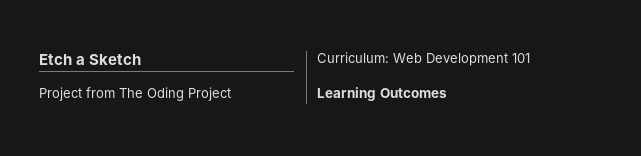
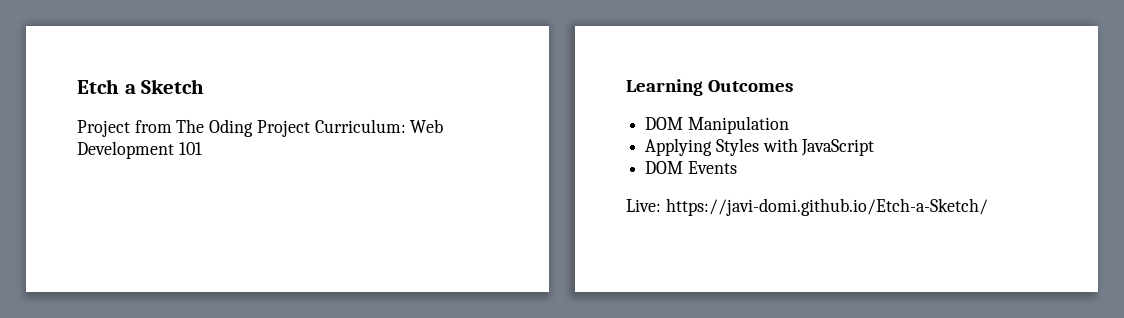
+ DOM Manipulation
+ Applying Styles with JavaScript
+ DOM Events
+ Live: https://javi-domi.github.io/Etch-a-Sketch/

